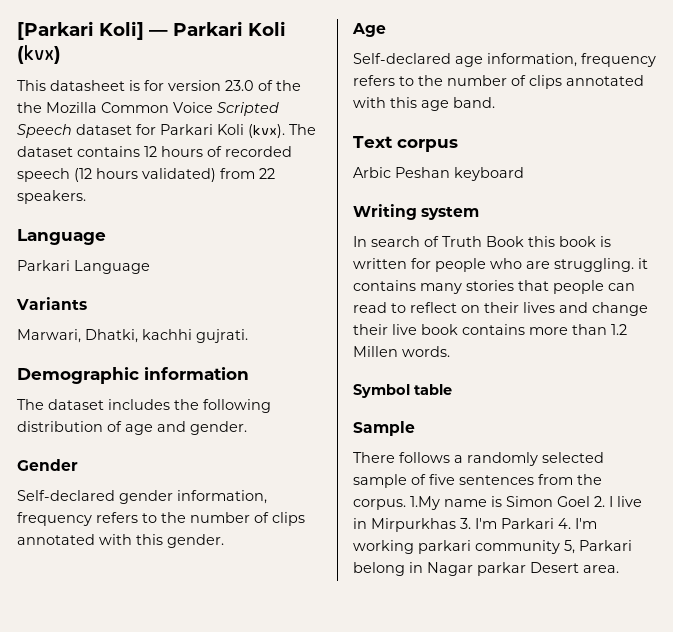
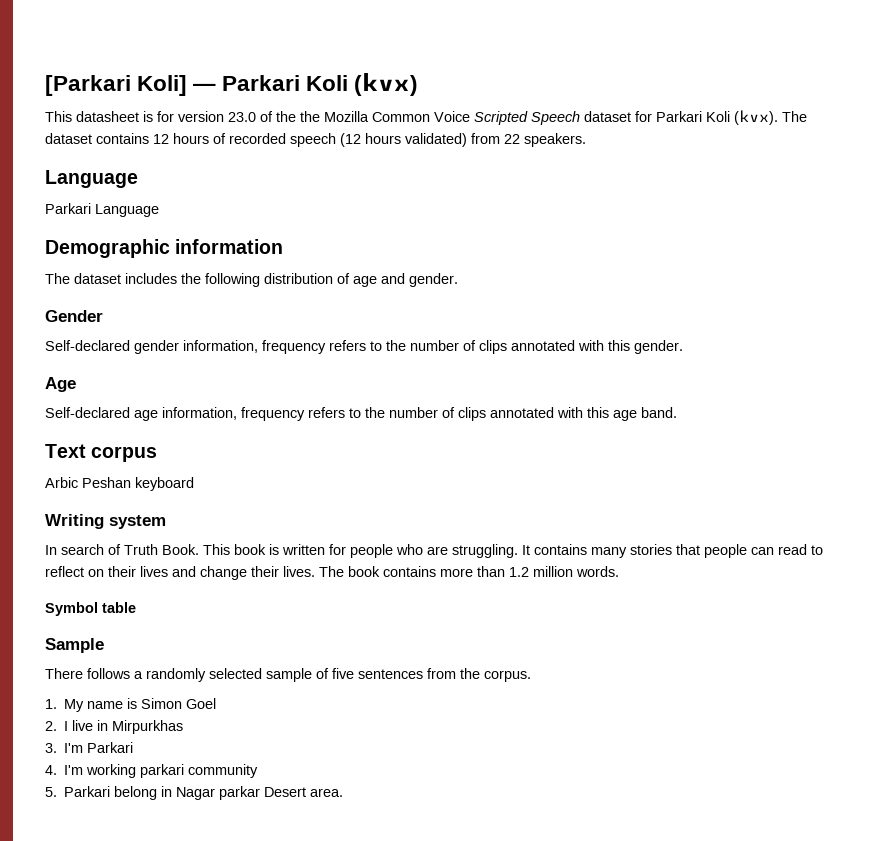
- Variants
- Marwari, Dhatki, kachhi gujrati.
- In search of Truth Book this book is written for people who are struggling. it contains many stories that people can read to reflect on their lives and change their live book contains more than 1.2 Millen words.
+ In search of Truth Book. This book is written for people who are struggling. It contains many stories that people can read to reflect on their lives and change their lives. The book contains more than 1.2 million words.
- There follows a randomly selected sample of five sentences from the corpus. 1.My name is Simon Goel 2. I live in Mirpurkhas 3. I'm Parkari 4. I'm working parkari community 5, Parkari belong in Nagar parkar Desert area.
+ There follows a randomly selected sample of five sentences from the corpus.
+ 1. My name is Simon Goel
+ 2. I live in Mirpurkhas
+ 3. I'm Parkari
+ 4. I'm working parkari community
+ 5. Parkari belong in Nagar parkar Desert area.

